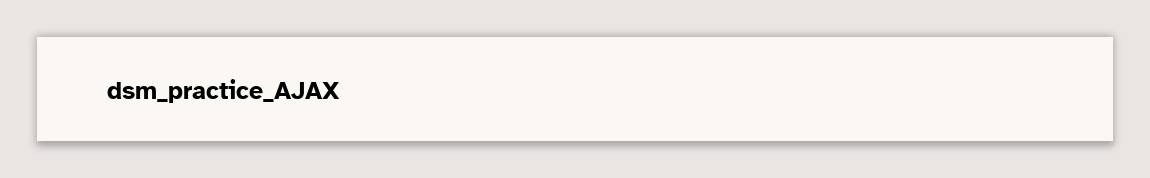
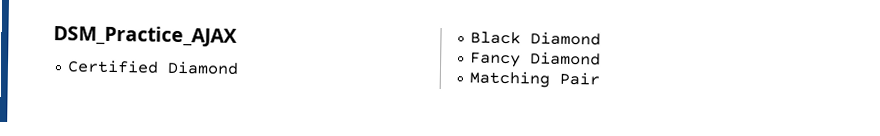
- dsm_practice_AJAX
+ DSM_Practice_AJAX
+ Certified Diamond
+ Black Diamond
+ Fancy Diamond
+ Matching Pair

